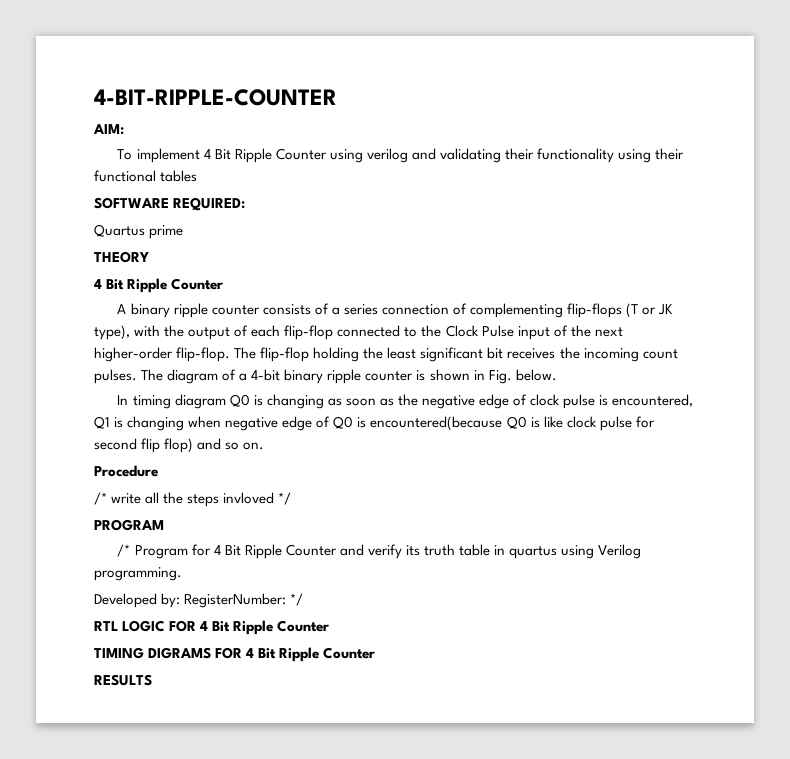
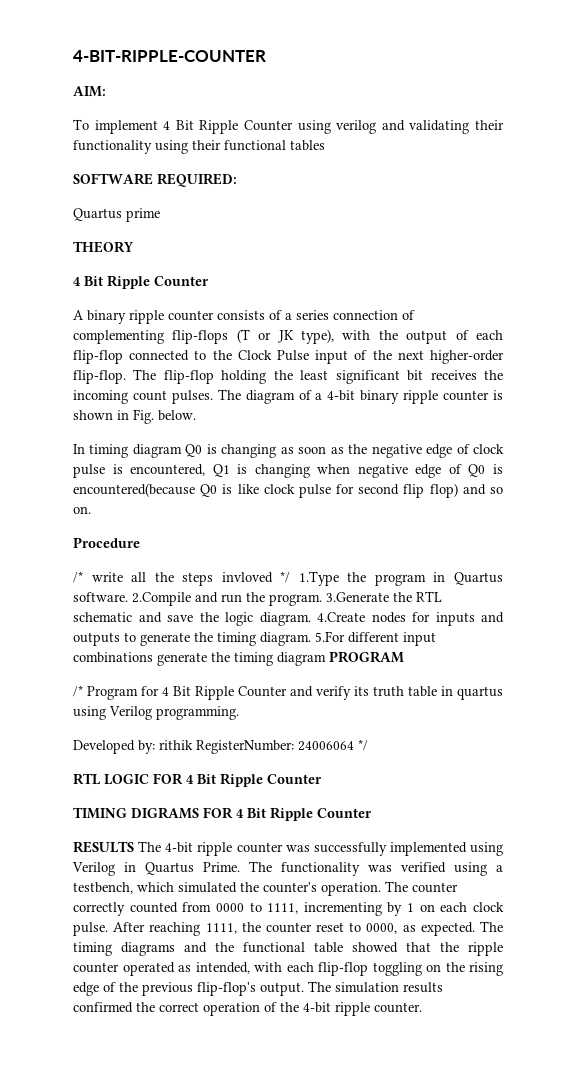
- /* write all the steps invloved */
- PROGRAM
+ /* write all the steps invloved */ 1.Type the program in Quartus software. 2.Compile and run the program. 3.Generate the RTL schematic and save the logic diagram. 4.Create nodes for inputs and outputs to generate the timing diagram. 5.For different input combinations generate the timing diagram PROGRAM
- Developed by: RegisterNumber: */
+ Developed by: rithik RegisterNumber: 24006064 */
- RESULTS
+ RESULTS The 4-bit ripple counter was successfully implemented using Verilog in Quartus Prime. The functionality was verified using a testbench, which simulated the counter's operation. The counter correctly counted from 0000 to 1111, incrementing by 1 on each clock pulse. After reaching 1111, the counter reset to 0000, as expected. The timing diagrams and the functional table showed that the ripple counter operated as intended, with each flip-flop toggling on the rising edge of the previous flip-flop's output. The simulation results confirmed the correct operation of the 4-bit ripple counter.

